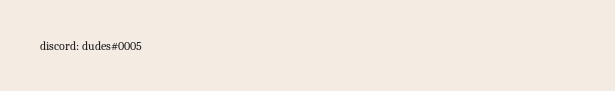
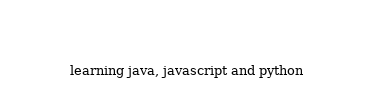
- discord: dudes#0005
+ learning java, javascript and python

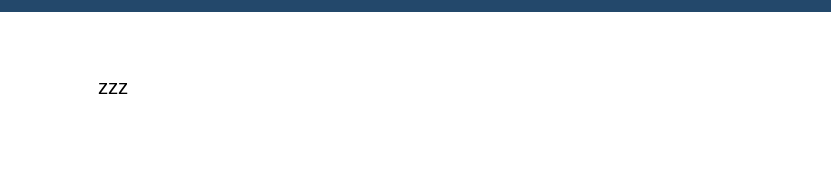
- learning java, javascript and python
+ zzz

